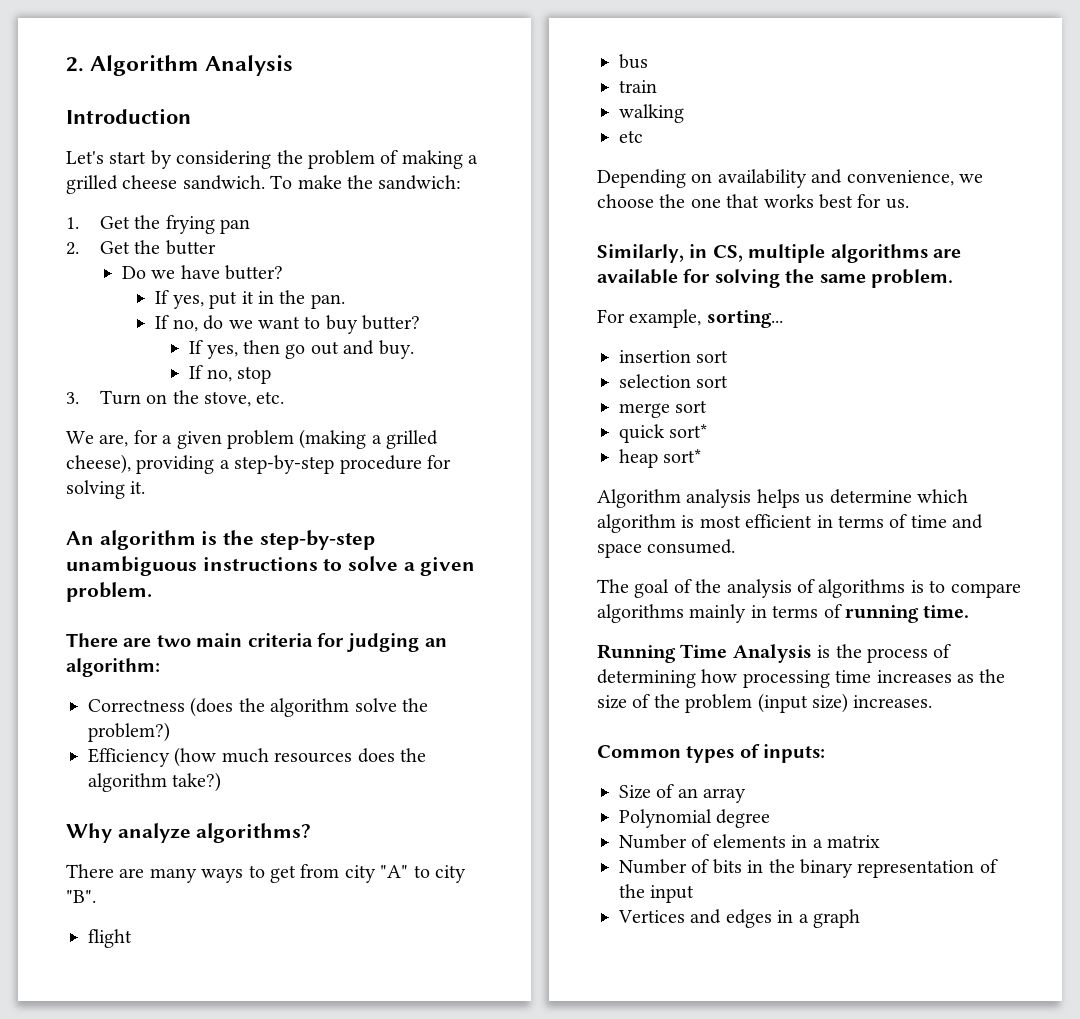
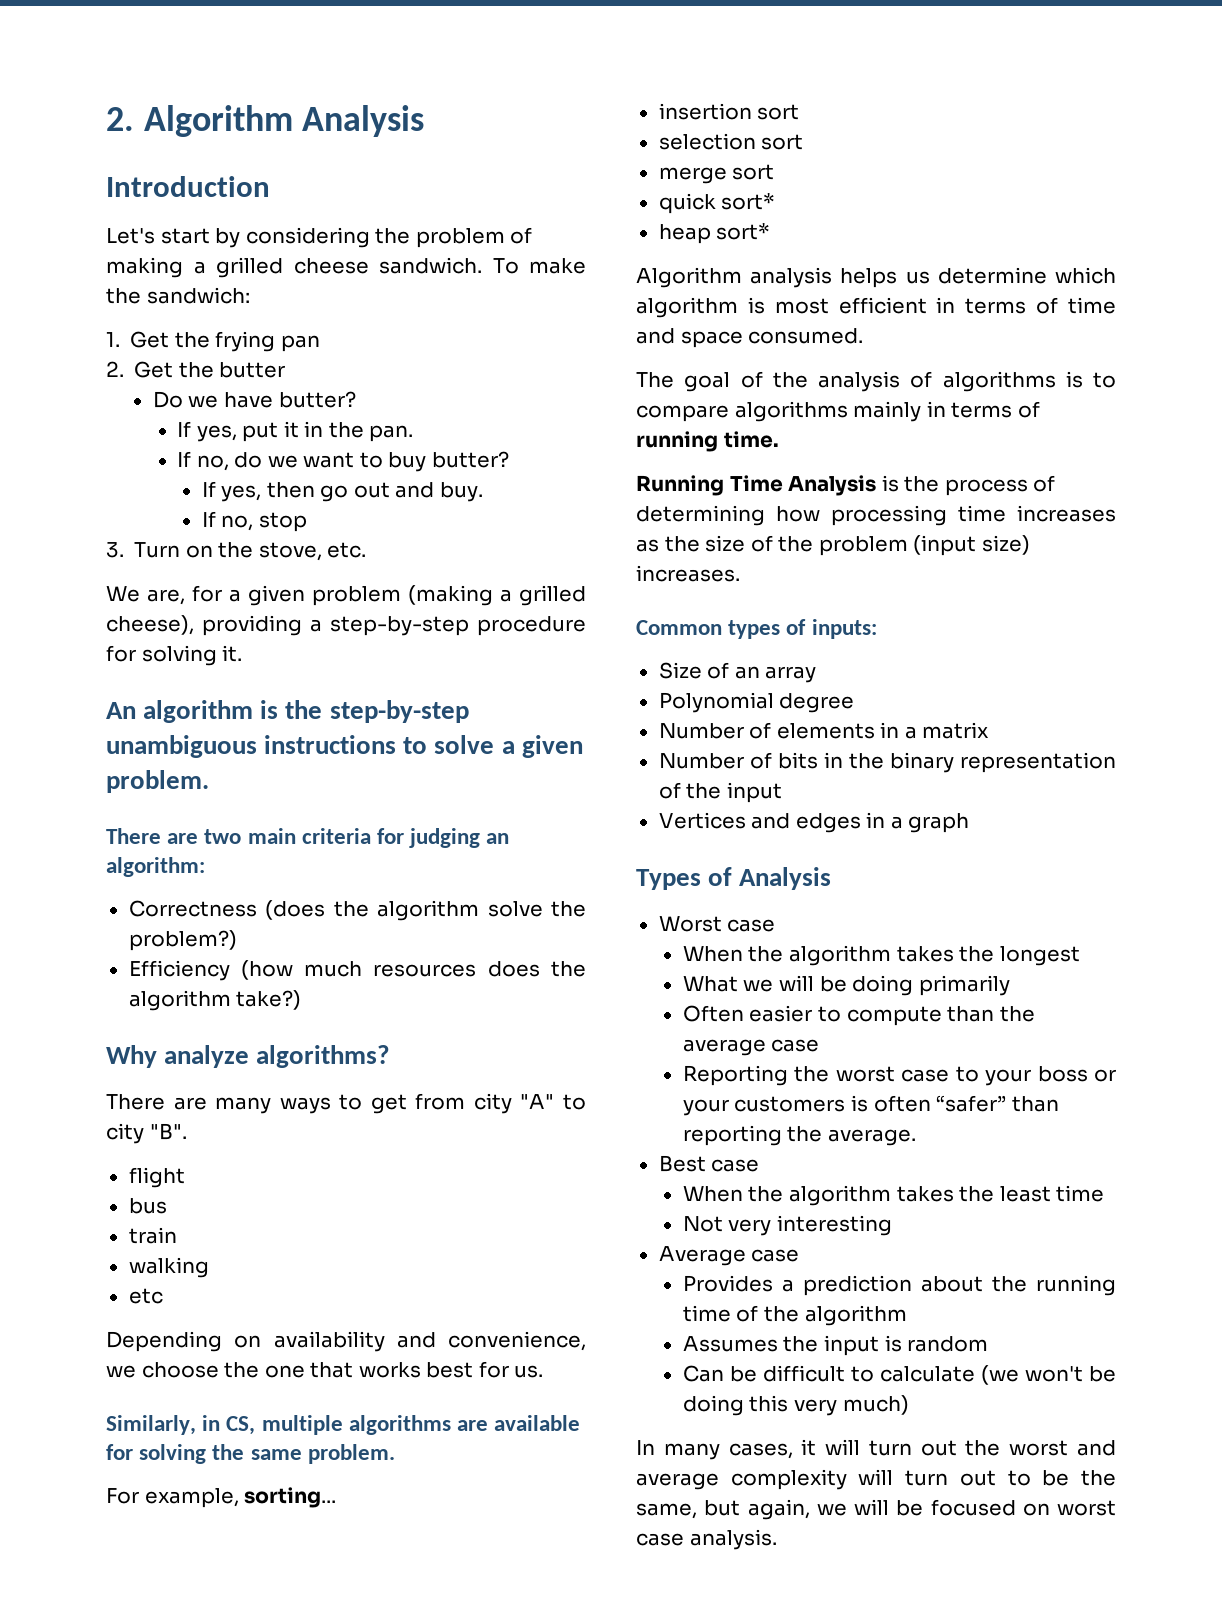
+ Types of Analysis
+ Worst case
+ When the algorithm takes the longest
+ What we will be doing primarily
+ Often easier to compute than the average case
+ Reporting the worst case to your boss or your customers is often “safer” than reporting the average.
+ Best case
+ When the algorithm takes the least time
+ Not very interesting
+ Average case
+ Provides a prediction about the running time of the algorithm
+ Assumes the input is random
+ Can be difficult to calculate (we won't be doing this very much)
+ In many cases, it will turn out the worst and average complexity will turn out to be the same, but again, we will be focused on worst case analysis.

